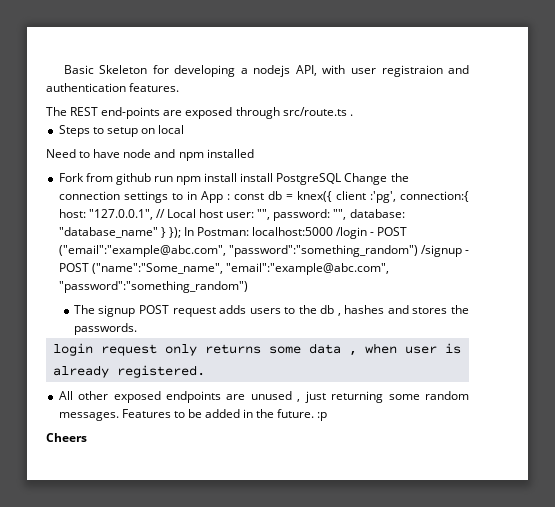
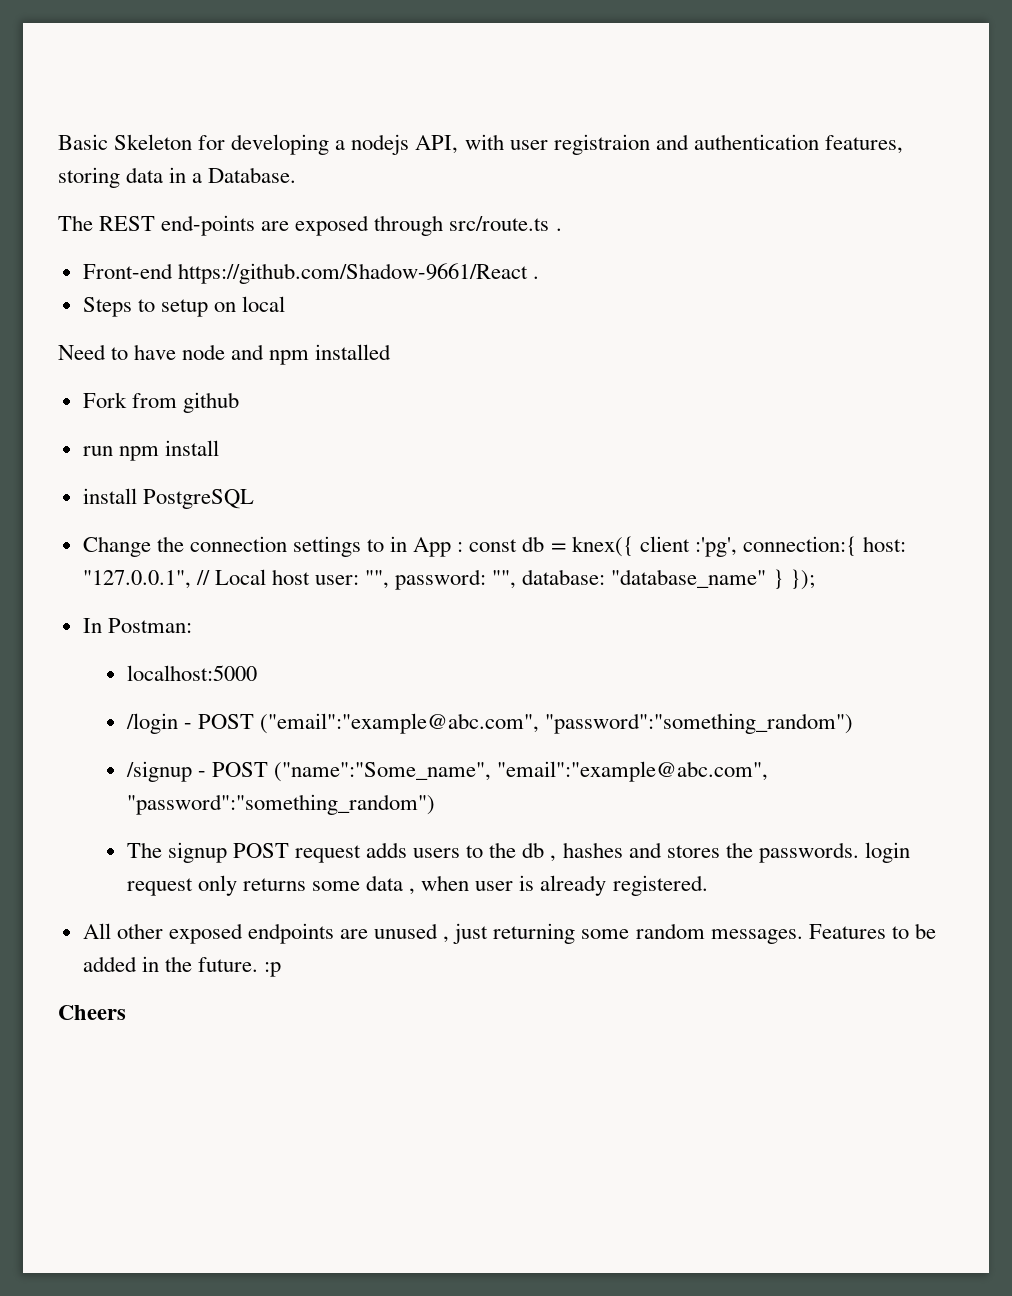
- Basic Skeleton for developing a nodejs API, with user registraion and authentication features.
+ Basic Skeleton for developing a nodejs API, with user registraion and authentication features, storing data in a Database.
+ Front-end https://github.com/Shadow-9661/React .
- Fork from github run npm install install PostgreSQL Change the connection settings to in App : const db = knex({ client :'pg', connection:{ host: "127.0.0.1", // Local host user: "", password: "", database: "database_name" } }); In Postman: localhost:5000 /login - POST ("email":"example@abc.com", "password":"something_random") /signup - POST ("name":"Some_name", "email":"example@abc.com", "password":"something_random")
+ Fork from github
+ run npm install
+ install PostgreSQL
+ Change the connection settings to in App : const db = knex({ client :'pg', connection:{ host: "127.0.0.1", // Local host user: "", password: "", database: "database_name" } });
+ In Postman:
+ localhost:5000
+ /login - POST ("email":"example@abc.com", "password":"something_random")
+ /signup - POST ("name":"Some_name", "email":"example@abc.com", "password":"something_random")
- The signup POST request adds users to the db , hashes and stores the passwords.
- login request only returns some data , when user is already registered.
+ The signup POST request adds users to the db , hashes and stores the passwords. login request only returns some data , when user is already registered.

